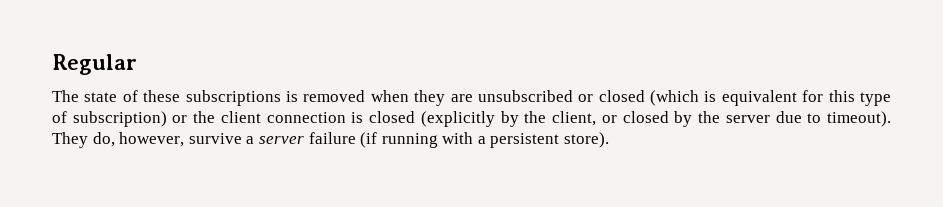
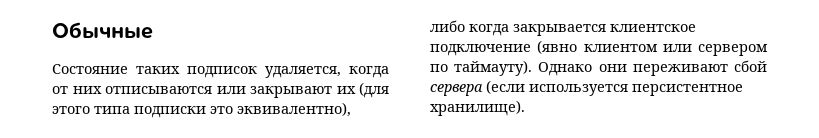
- Regular
- The state of these subscriptions is removed when they are unsubscribed or closed (which is equivalent for this type of subscription) or the client connection is closed (explicitly by the client, or closed by the server due to timeout). They do, however, survive a server failure (if running with a persistent store).
+ Обычные
+ Состояние таких подписок удаляется, когда от них отписываются или закрывают их (для этого типа подписки это эквивалентно), либо когда закрывается клиентское подключение (явно клиентом или сервером по таймауту). Однако они переживают сбой сервера (если используется персистентное хранилище).

